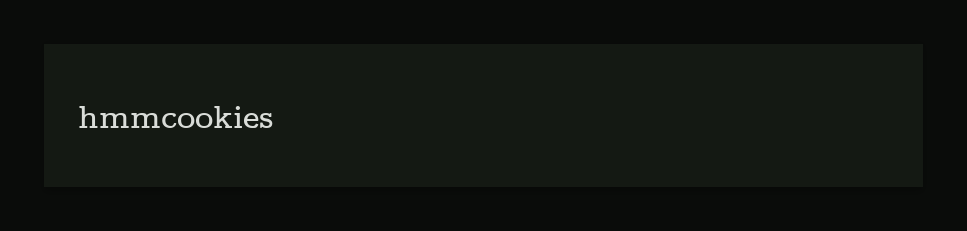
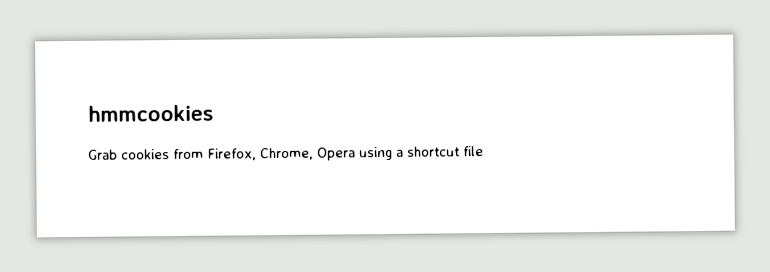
+ Grab cookies from Firefox, Chrome, Opera using a shortcut file

